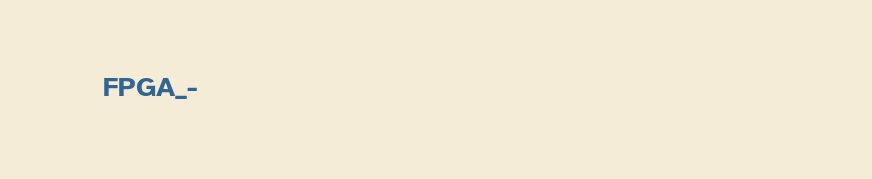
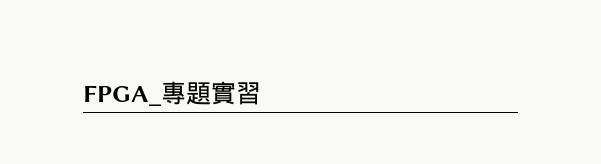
- FPGA_-
+ FPGA_專題實習

